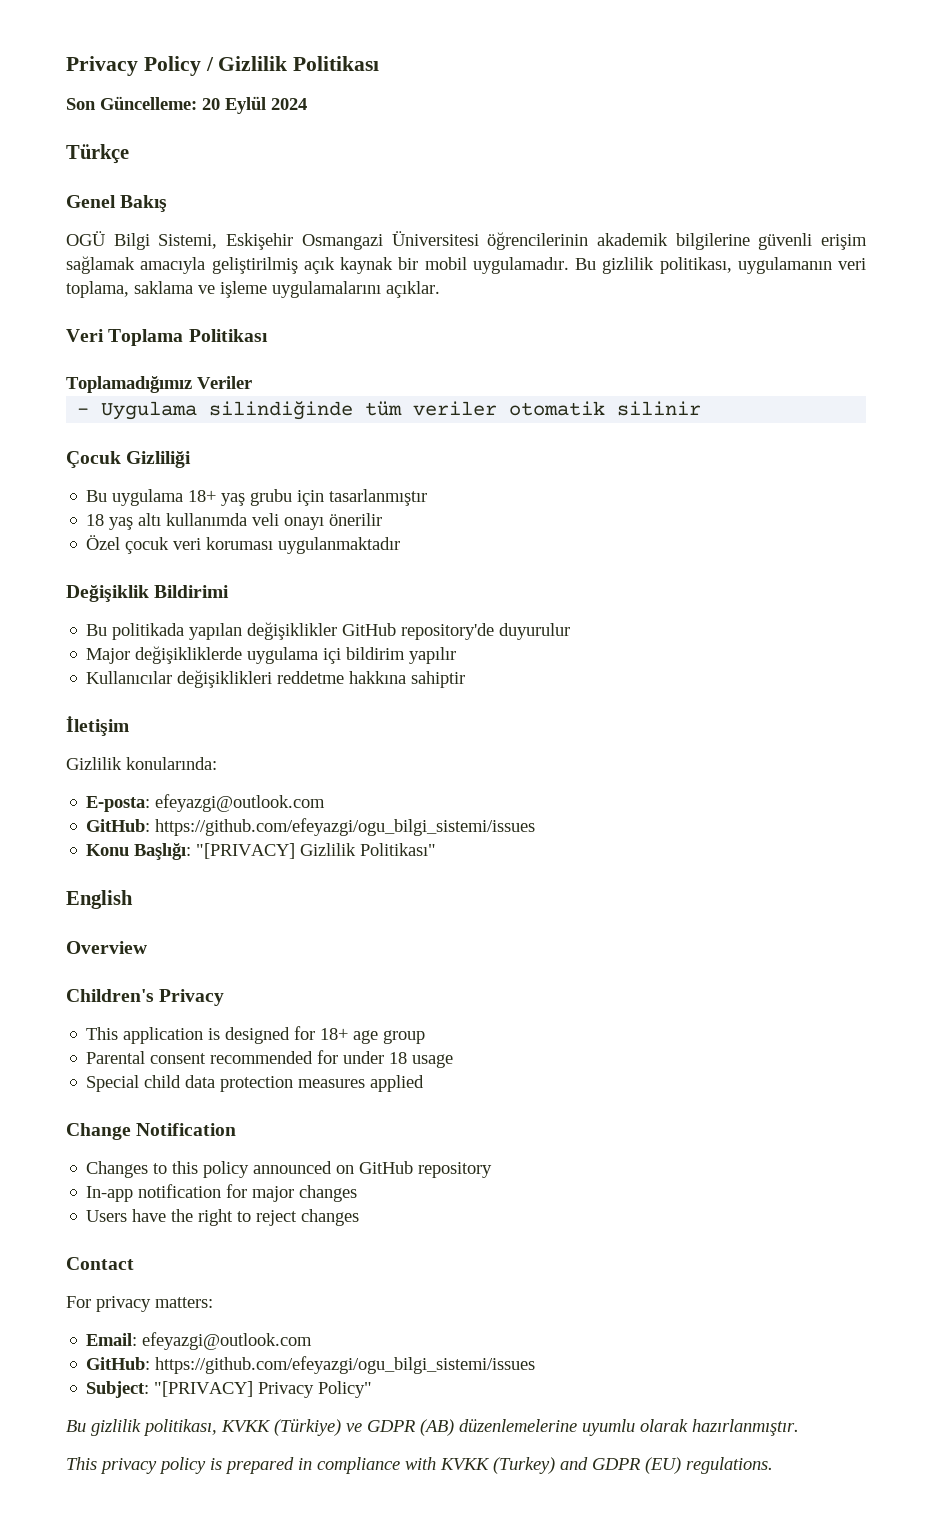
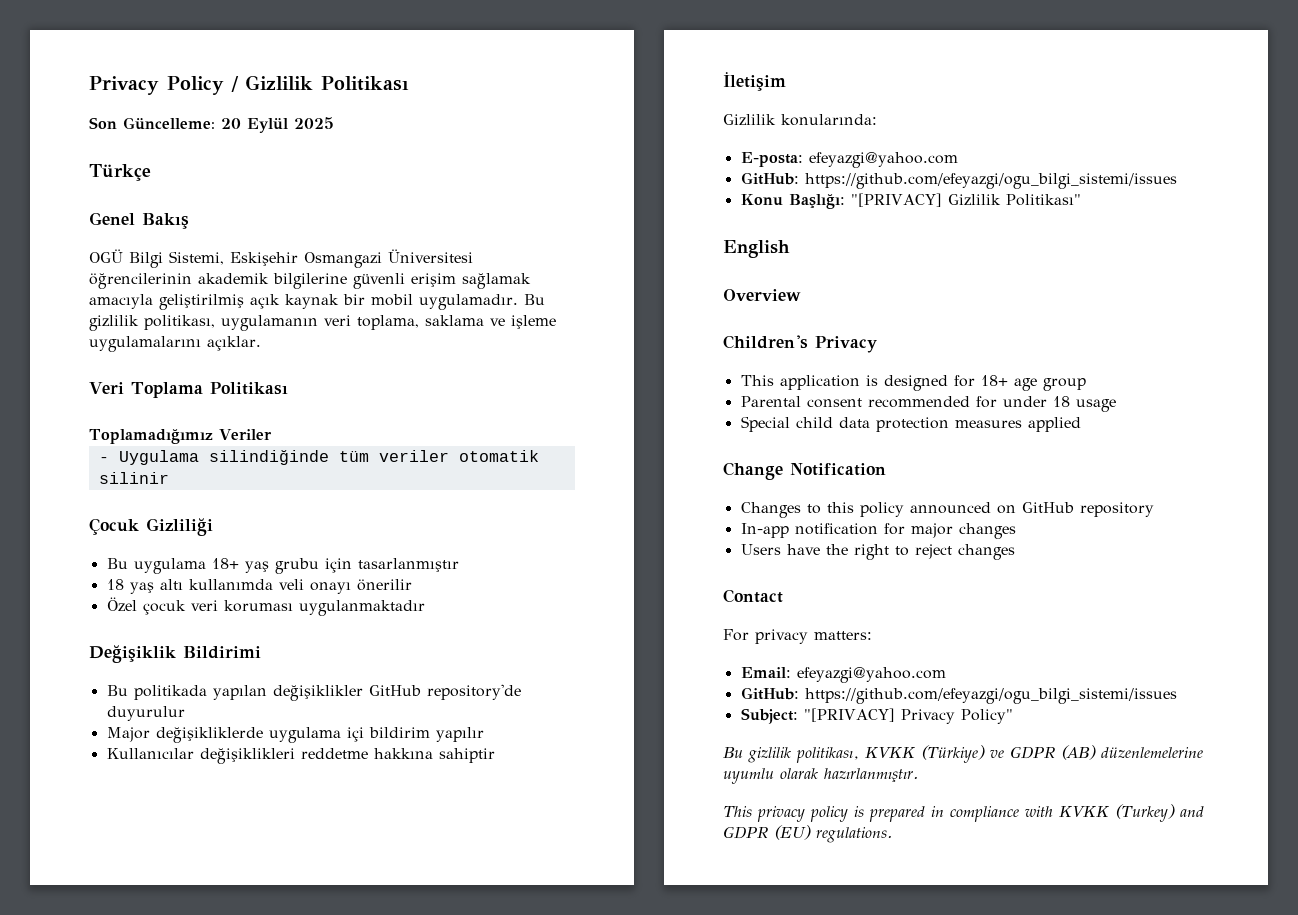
- Son Güncelleme: 20 Eylül 2024
+ Son Güncelleme: 20 Eylül 2025
- E-posta: efeyazgi@outlook.com
+ E-posta: efeyazgi@yahoo.com
- Email: efeyazgi@outlook.com
+ Email: efeyazgi@yahoo.com

